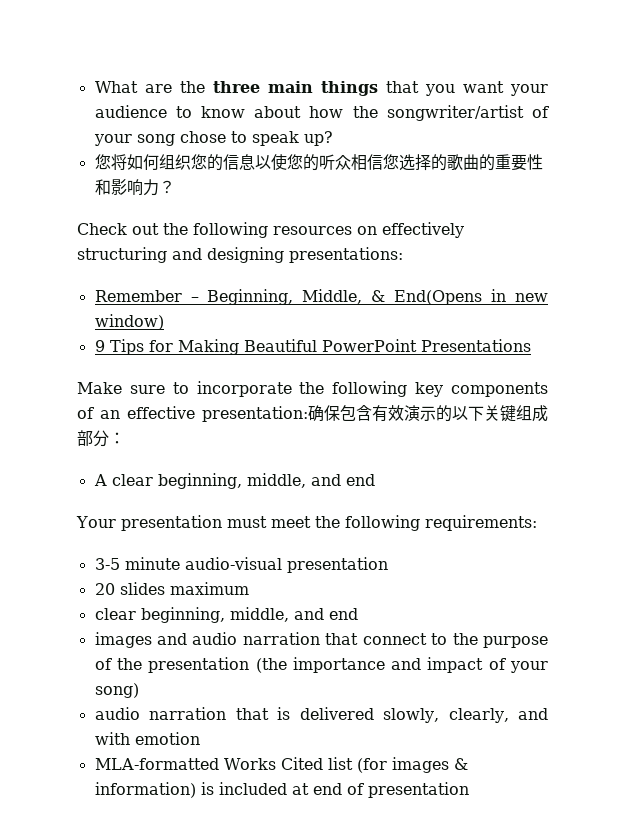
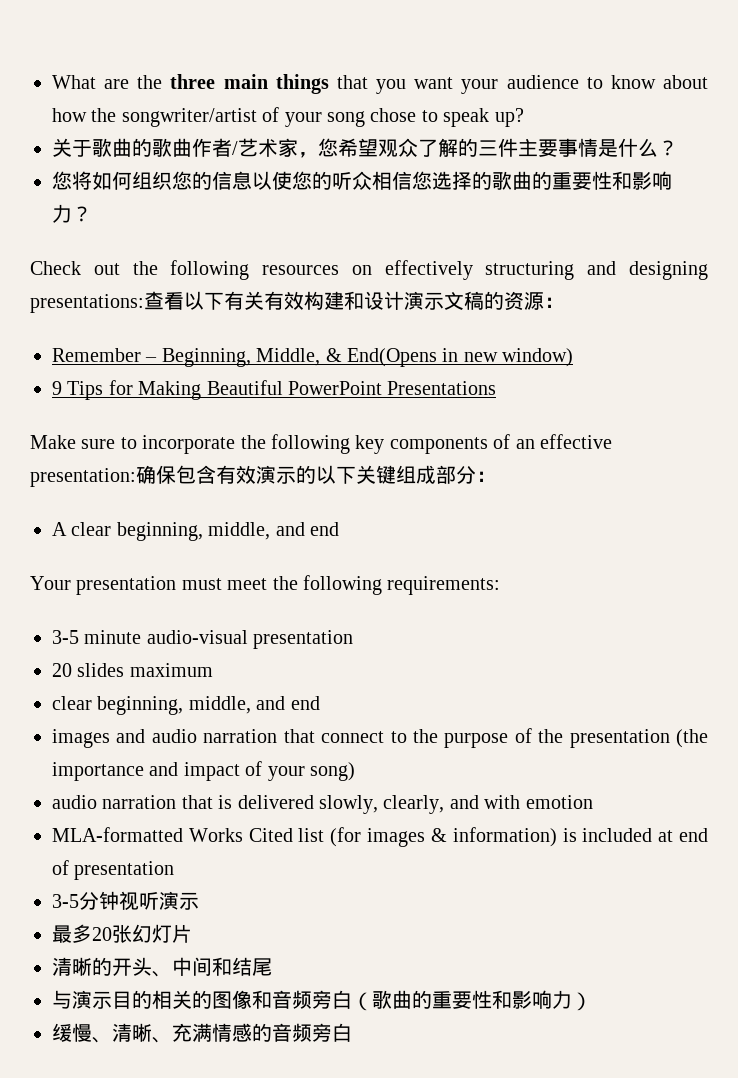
+ 关于歌曲的歌曲作者/艺术家，您希望观众了解的三件主要事情是什么？
- Check out the following resources on effectively structuring and designing presentations:
+ Check out the following resources on effectively structuring and designing presentations:查看以下有关有效构建和设计演示文稿的资源：
+ 3-5分钟视听演示
+ 最多20张幻灯片
+ 清晰的开头、中间和结尾
+ 与演示目的相关的图像和音频旁白（歌曲的重要性和影响力）
+ 缓慢、清晰、充满情感的音频旁白

